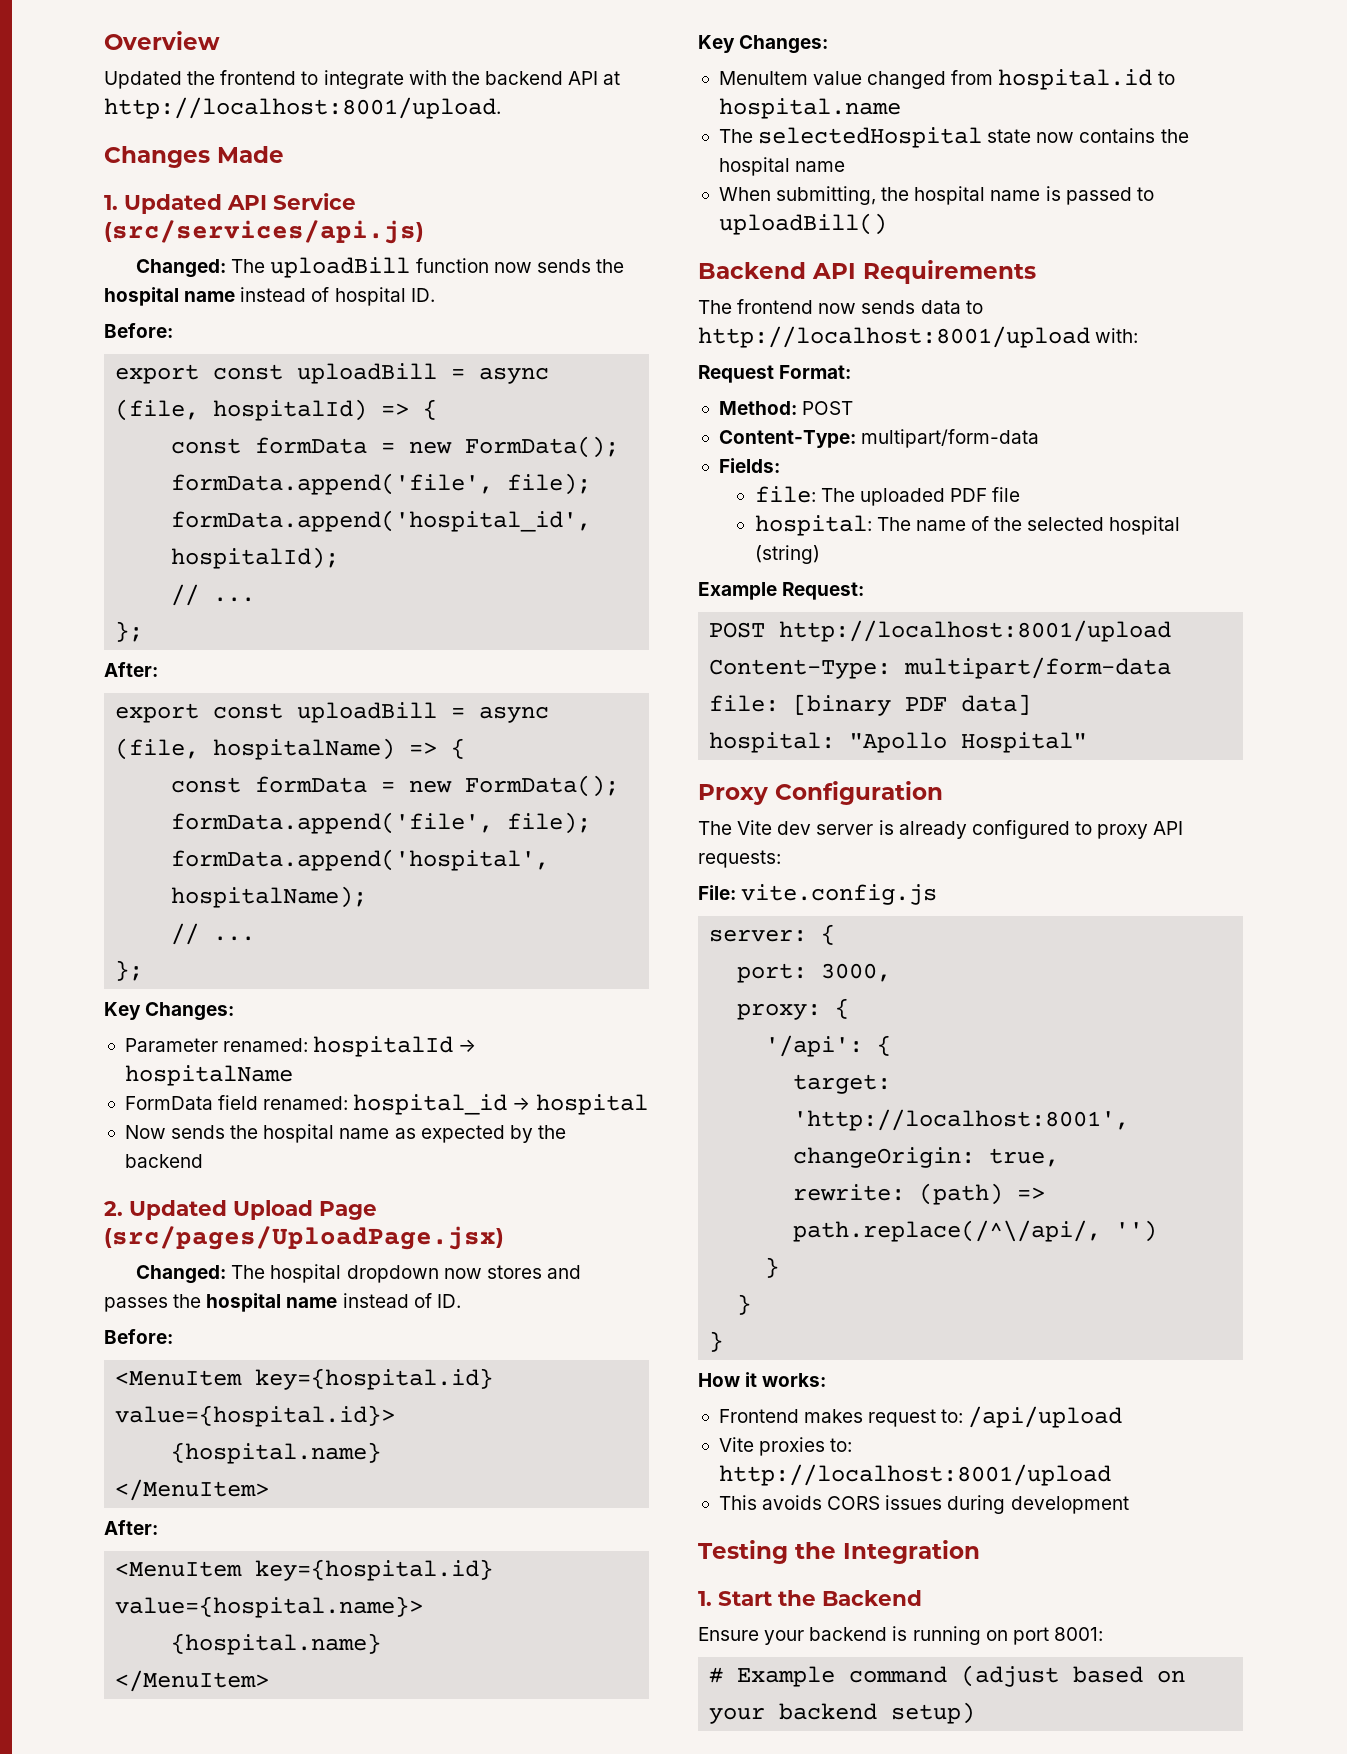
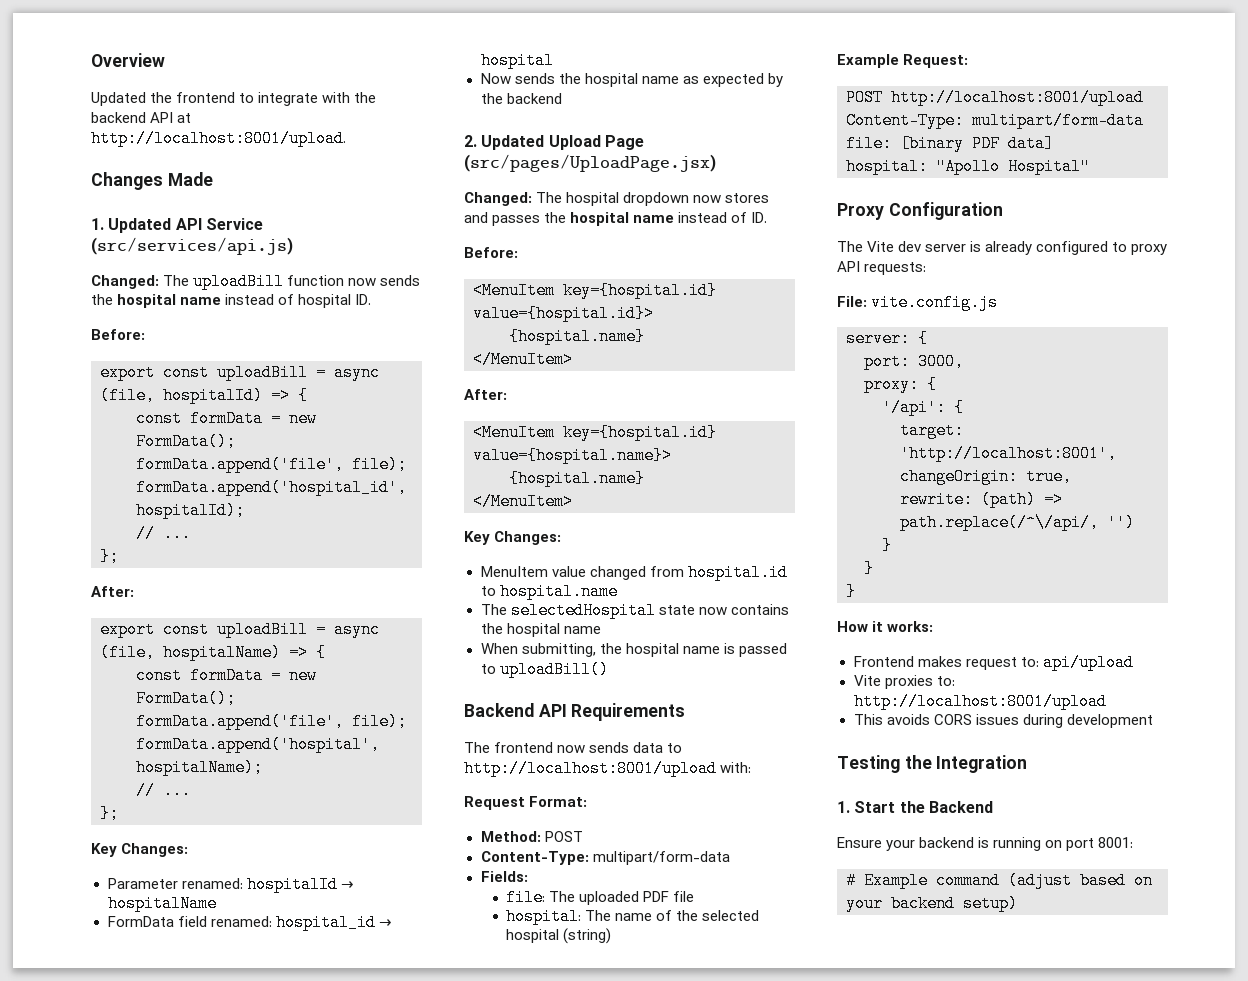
- Frontend makes request to: /api/upload
+ Frontend makes request to: api/upload

